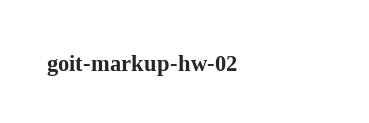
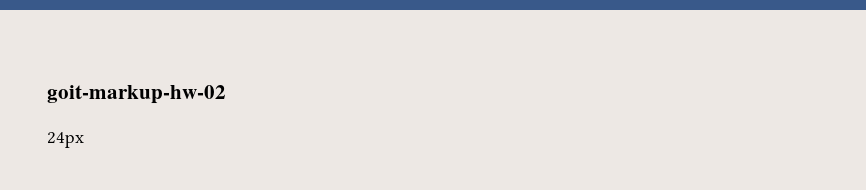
+ 24px

